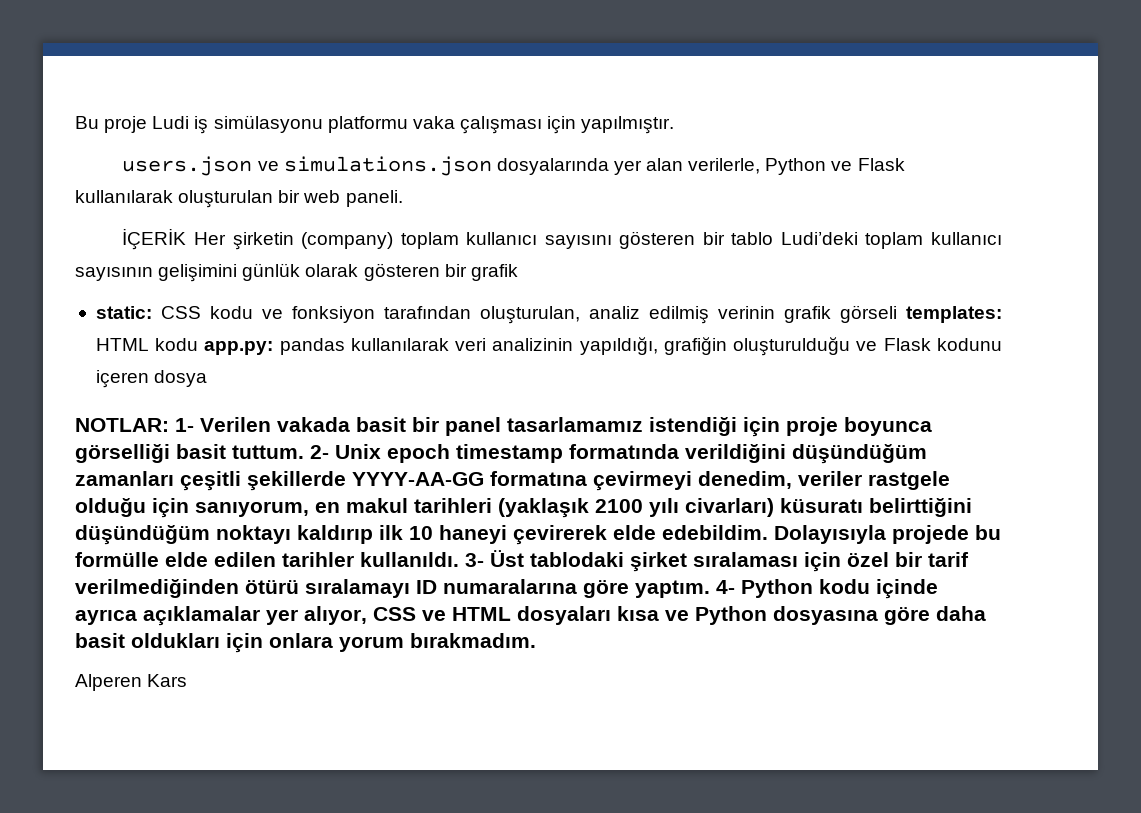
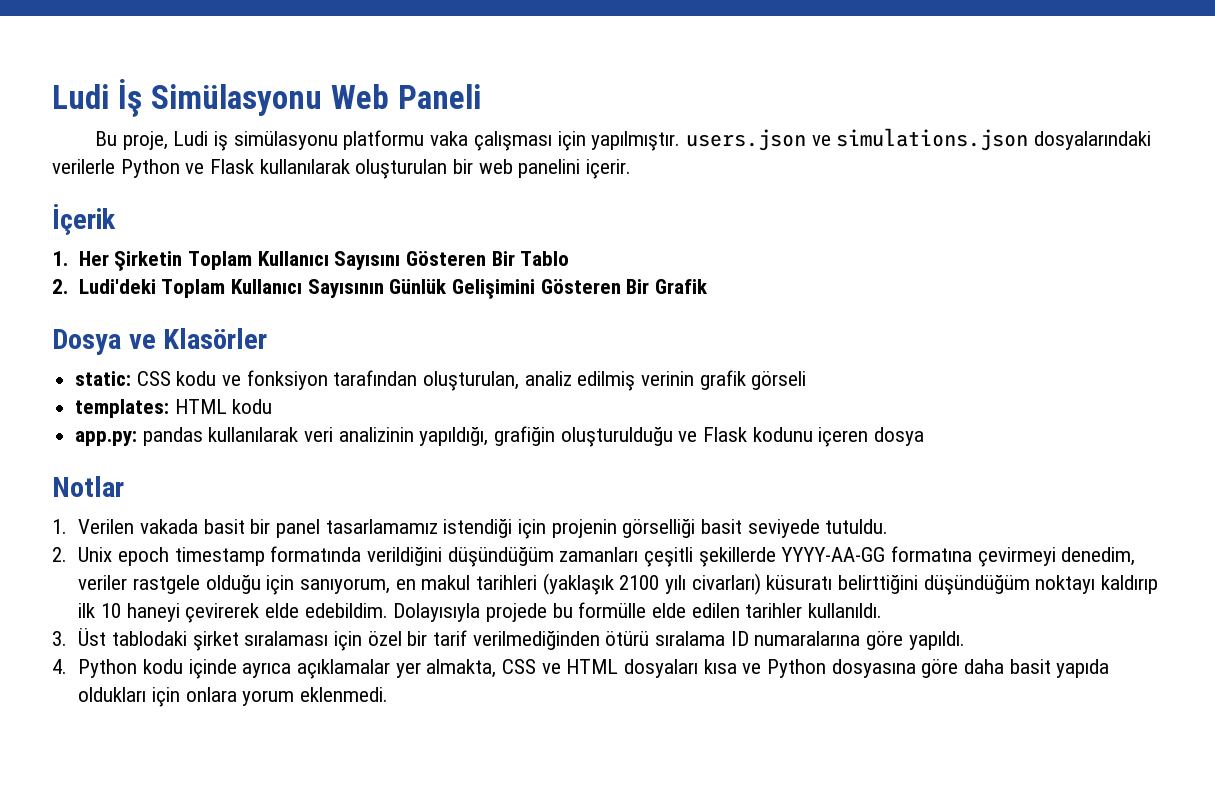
- Bu proje Ludi iş simülasyonu platformu vaka çalışması için yapılmıştır.
- users.json ve simulations.json dosyalarında yer alan verilerle, Python ve Flask kullanılarak oluşturulan bir web paneli.
- İÇERİK Her şirketin (company) toplam kullanıcı sayısını gösteren bir tablo Ludi’deki toplam kullanıcı sayısının gelişimini günlük olarak gösteren bir grafik
+ Ludi İş Simülasyonu Web Paneli
+ Bu proje, Ludi iş simülasyonu platformu vaka çalışması için yapılmıştır. users.json ve simulations.json dosyalarındaki verilerle Python ve Flask kullanılarak oluşturulan bir web panelini içerir.
+ İçerik
+ 1. Her Şirketin Toplam Kullanıcı Sayısını Gösteren Bir Tablo
+ 2. Ludi'deki Toplam Kullanıcı Sayısının Günlük Gelişimini Gösteren Bir Grafik
+ Dosya ve Klasörler
- static: CSS kodu ve fonksiyon tarafından oluşturulan, analiz edilmiş verinin grafik görseli templates: HTML kodu app.py: pandas kullanılarak veri analizinin yapıldığı, grafiğin oluşturulduğu ve Flask kodunu içeren dosya
+ static: CSS kodu ve fonksiyon tarafından oluşturulan, analiz edilmiş verinin grafik görseli
+ templates: HTML kodu
+ app.py: pandas kullanılarak veri analizinin yapıldığı, grafiğin oluşturulduğu ve Flask kodunu içeren dosya
- NOTLAR: 1- Verilen vakada basit bir panel tasarlamamız istendiği için proje boyunca görselliği basit tuttum. 2- Unix epoch timestamp formatında verildiğini düşündüğüm zamanları çeşitli şekillerde YYYY-AA-GG formatına çevirmeyi denedim, veriler rastgele olduğu için sanıyorum, en makul tarihleri (yaklaşık 2100 yılı civarları) küsuratı belirttiğini düşündüğüm noktayı kaldırıp ilk 10 haneyi çevirerek elde edebildim.
+ Notlar
+ 1. Verilen vakada basit bir panel tasarlamamız istendiği için projenin görselliği basit seviyede tutuldu.
+ 2. Unix epoch timestamp formatında verildiğini düşündüğüm zamanları çeşitli şekillerde YYYY-AA-GG formatına çevirmeyi denedim, veriler rastgele olduğu için sanıyorum, en makul tarihleri (yaklaşık 2100 yılı civarları) küsuratı belirttiğini düşündüğüm noktayı kaldırıp ilk 10 haneyi çevirerek elde edebildim.
- Dolayısıyla projede bu formülle elde edilen tarihler kullanıldı. 3- Üst tablodaki şirket sıralaması için özel bir tarif verilmediğinden ötürü sıralamayı ID numaralarına göre yaptım. 4- Python kodu içinde ayrıca açıklamalar yer alıyor, CSS ve HTML dosyaları kısa ve Python dosyasına göre daha basit oldukları için onlara yorum bırakmadım.
- Alperen Kars
+ Dolayısıyla projede bu formülle elde edilen tarihler kullanıldı.
+ 3. Üst tablodaki şirket sıralaması için özel bir tarif verilmediğinden ötürü sıralama ID numaralarına göre yapıldı.
+ 4. Python kodu içinde ayrıca açıklamalar yer almakta, CSS ve HTML dosyaları kısa ve Python dosyasına göre daha basit yapıda oldukları için onlara yorum eklenmedi.

